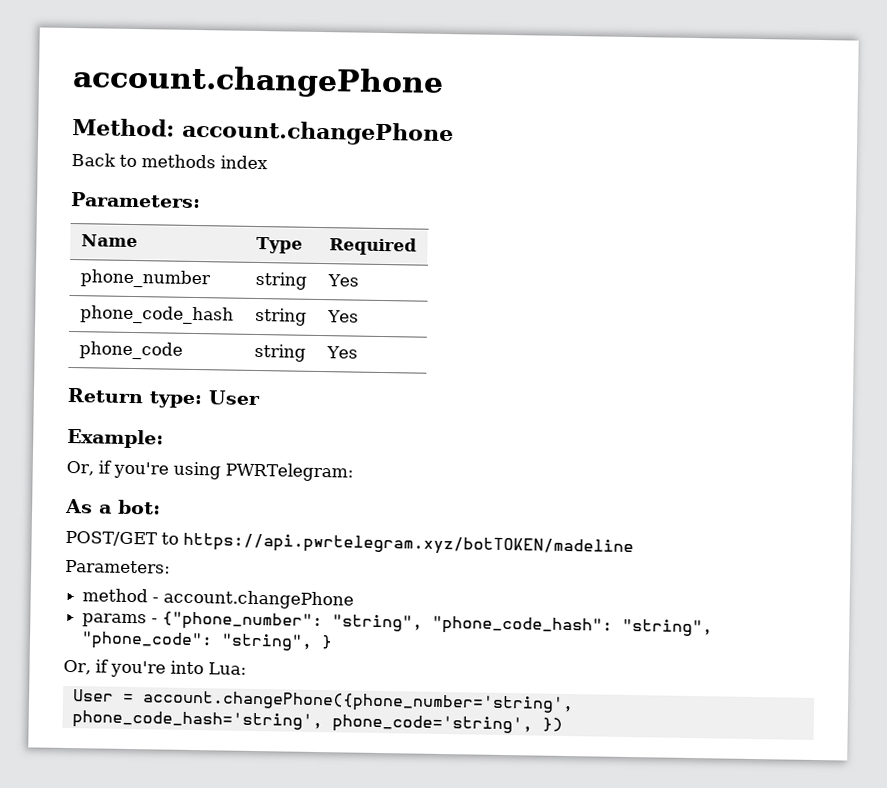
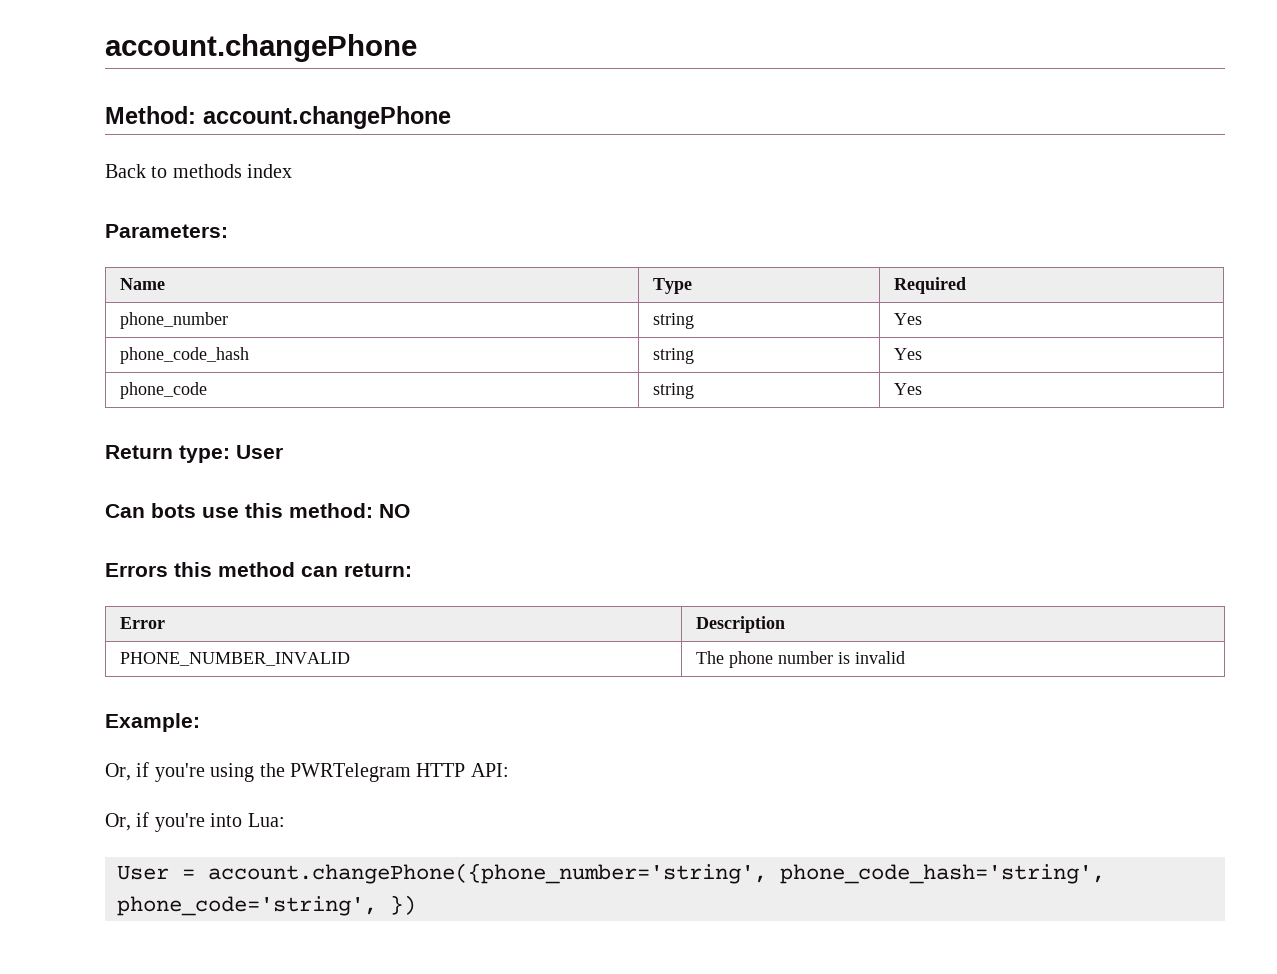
+ Can bots use this method: NO
+ Errors this method can return:
+ Error | Description
+ PHONE_NUMBER_INVALID | The phone number is invalid
- Or, if you're using PWRTelegram:
- As a bot:
- POST/GET to https://api.pwrtelegram.xyz/botTOKEN/madeline
- Parameters:
- method - account.changePhone
- params - {"phone_number": "string", "phone_code_hash": "string", "phone_code": "string", }
+ Or, if you're using the PWRTelegram HTTP API:

